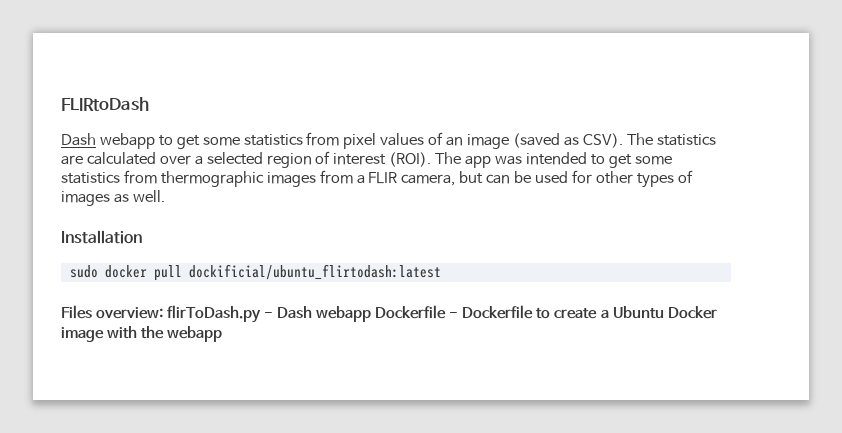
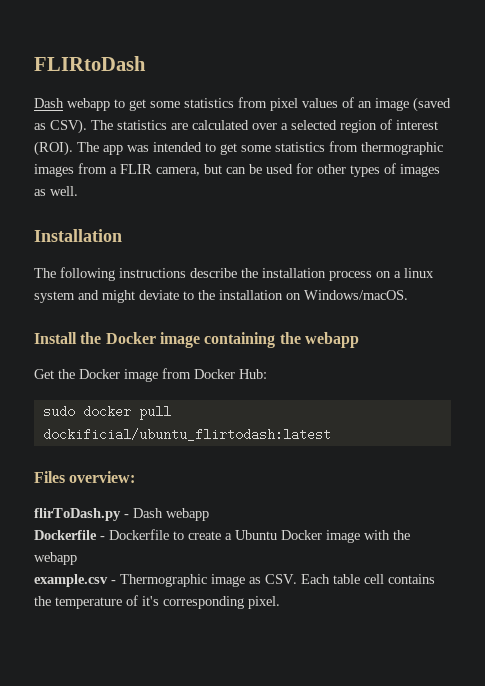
+ The following instructions describe the installation process on a linux system and might deviate to the installation on Windows/macOS.
+ Install the Docker image containing the webapp
+ Get the Docker image from Docker Hub:
- Files overview: flirToDash.py - Dash webapp Dockerfile - Dockerfile to create a Ubuntu Docker image with the webapp
+ Files overview:
+ flirToDash.py - Dash webapp
+ Dockerfile - Dockerfile to create a Ubuntu Docker image with the webapp
+ example.csv - Thermographic image as CSV. Each table cell contains the temperature of it's corresponding pixel.

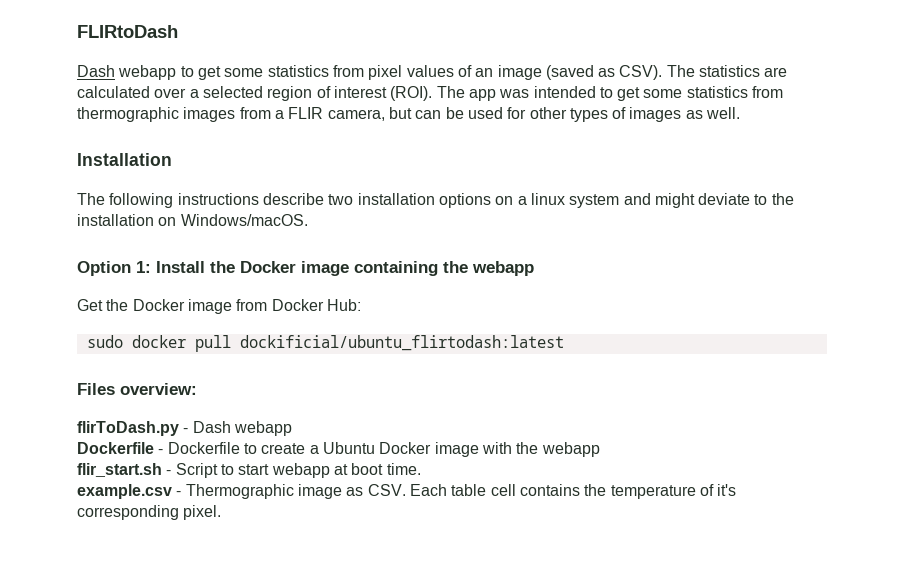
- The following instructions describe the installation process on a linux system and might deviate to the installation on Windows/macOS.
+ The following instructions describe two installation options on a linux system and might deviate to the installation on Windows/macOS.
- Install the Docker image containing the webapp
+ Option 1: Install the Docker image containing the webapp
+ flir_start.sh - Script to start webapp at boot time.

